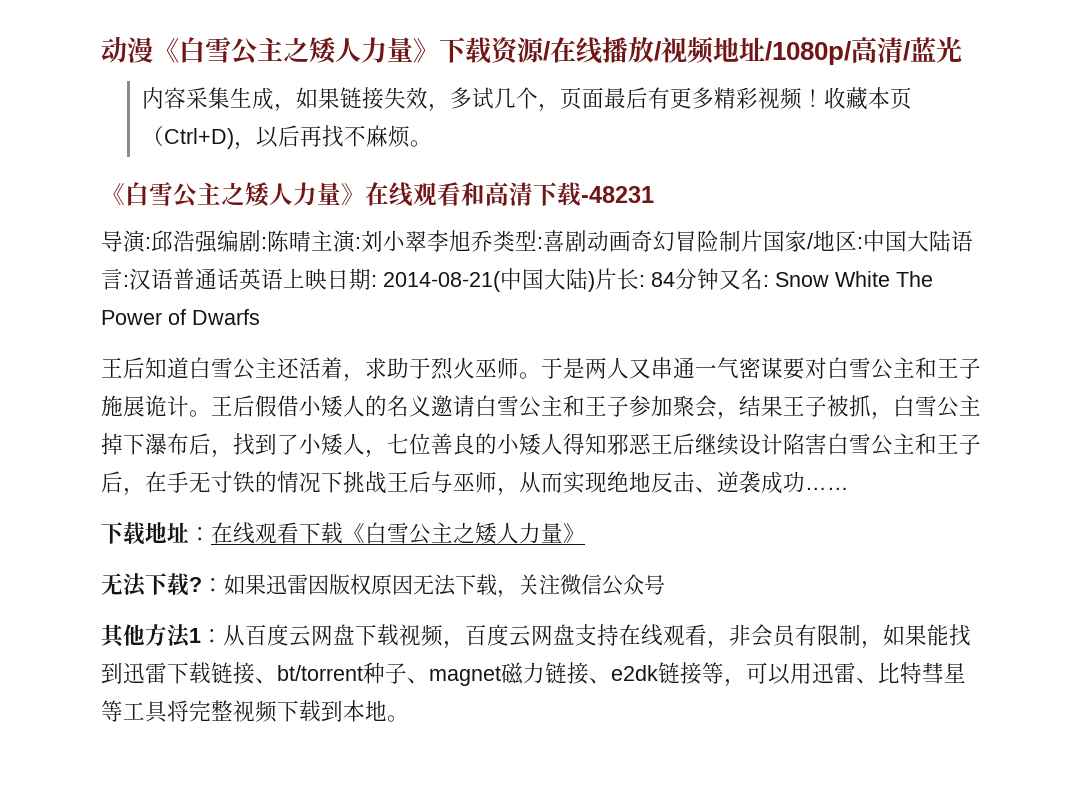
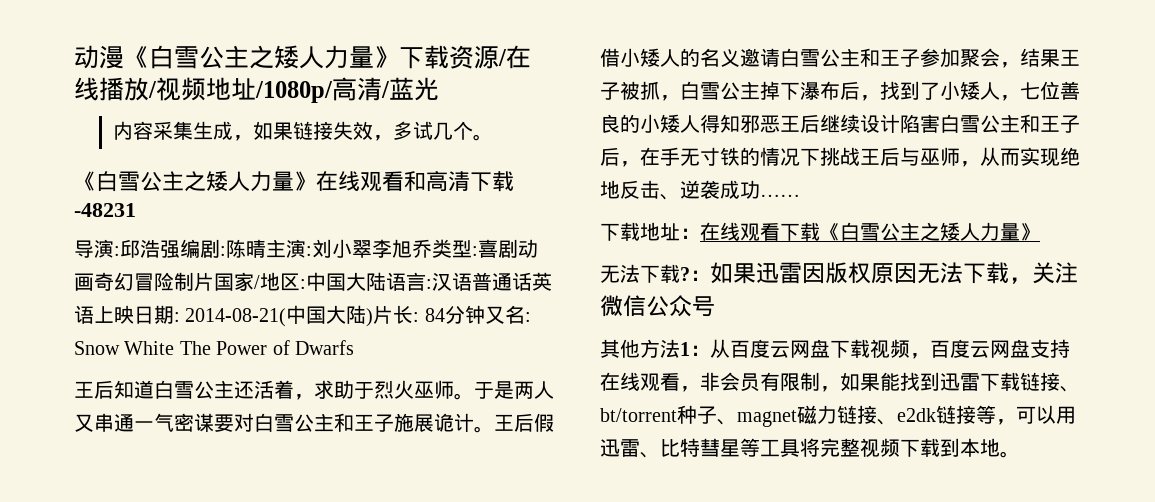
- 内容采集生成，如果链接失效，多试几个，页面最后有更多精彩视频！收藏本页（Ctrl+D)，以后再找不麻烦。
+ 内容采集生成，如果链接失效，多试几个。

